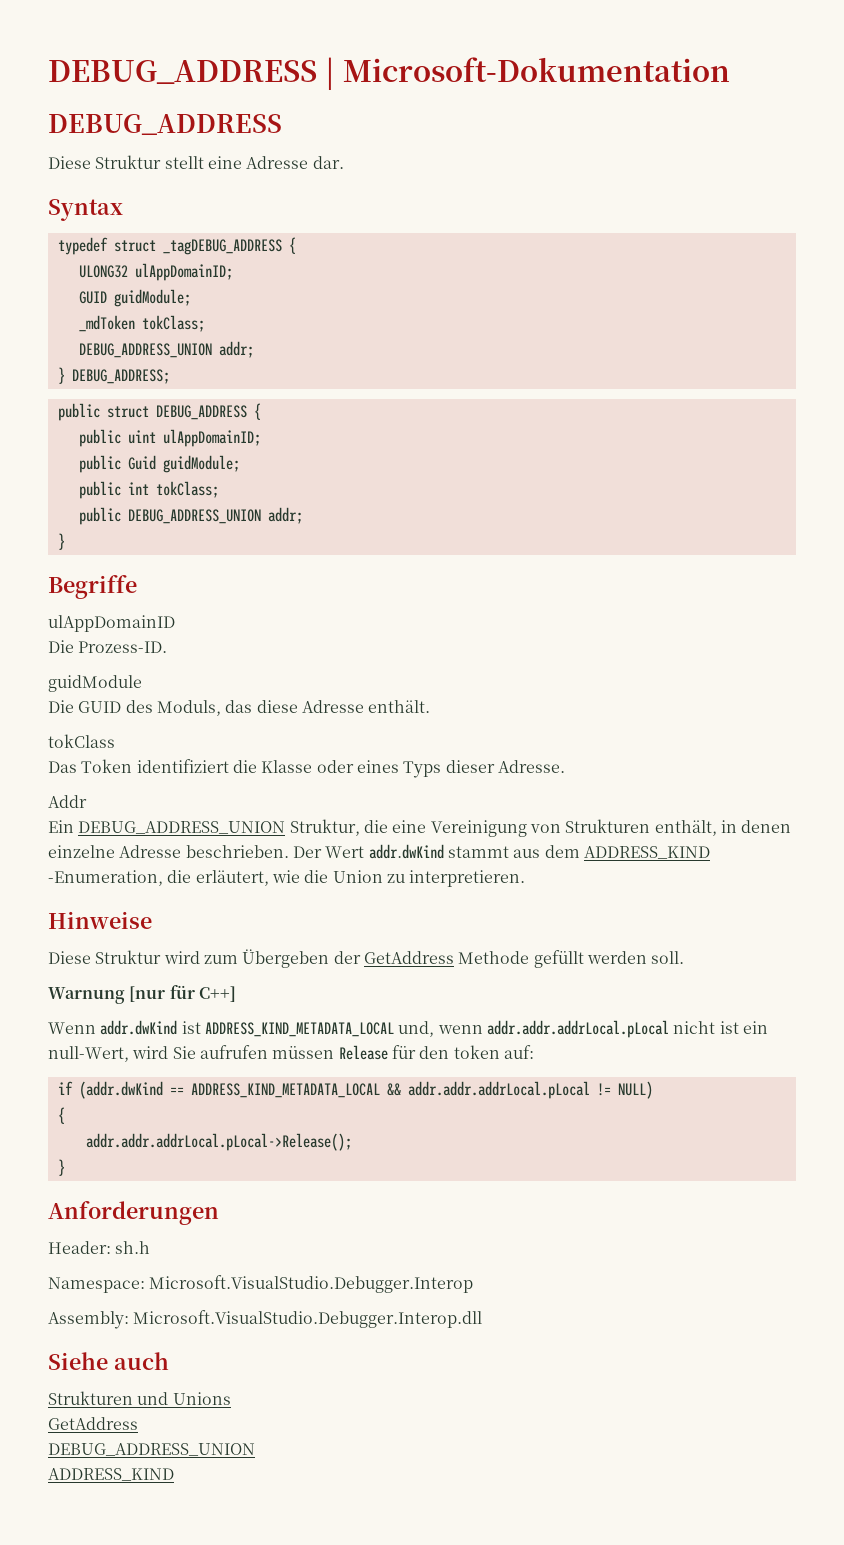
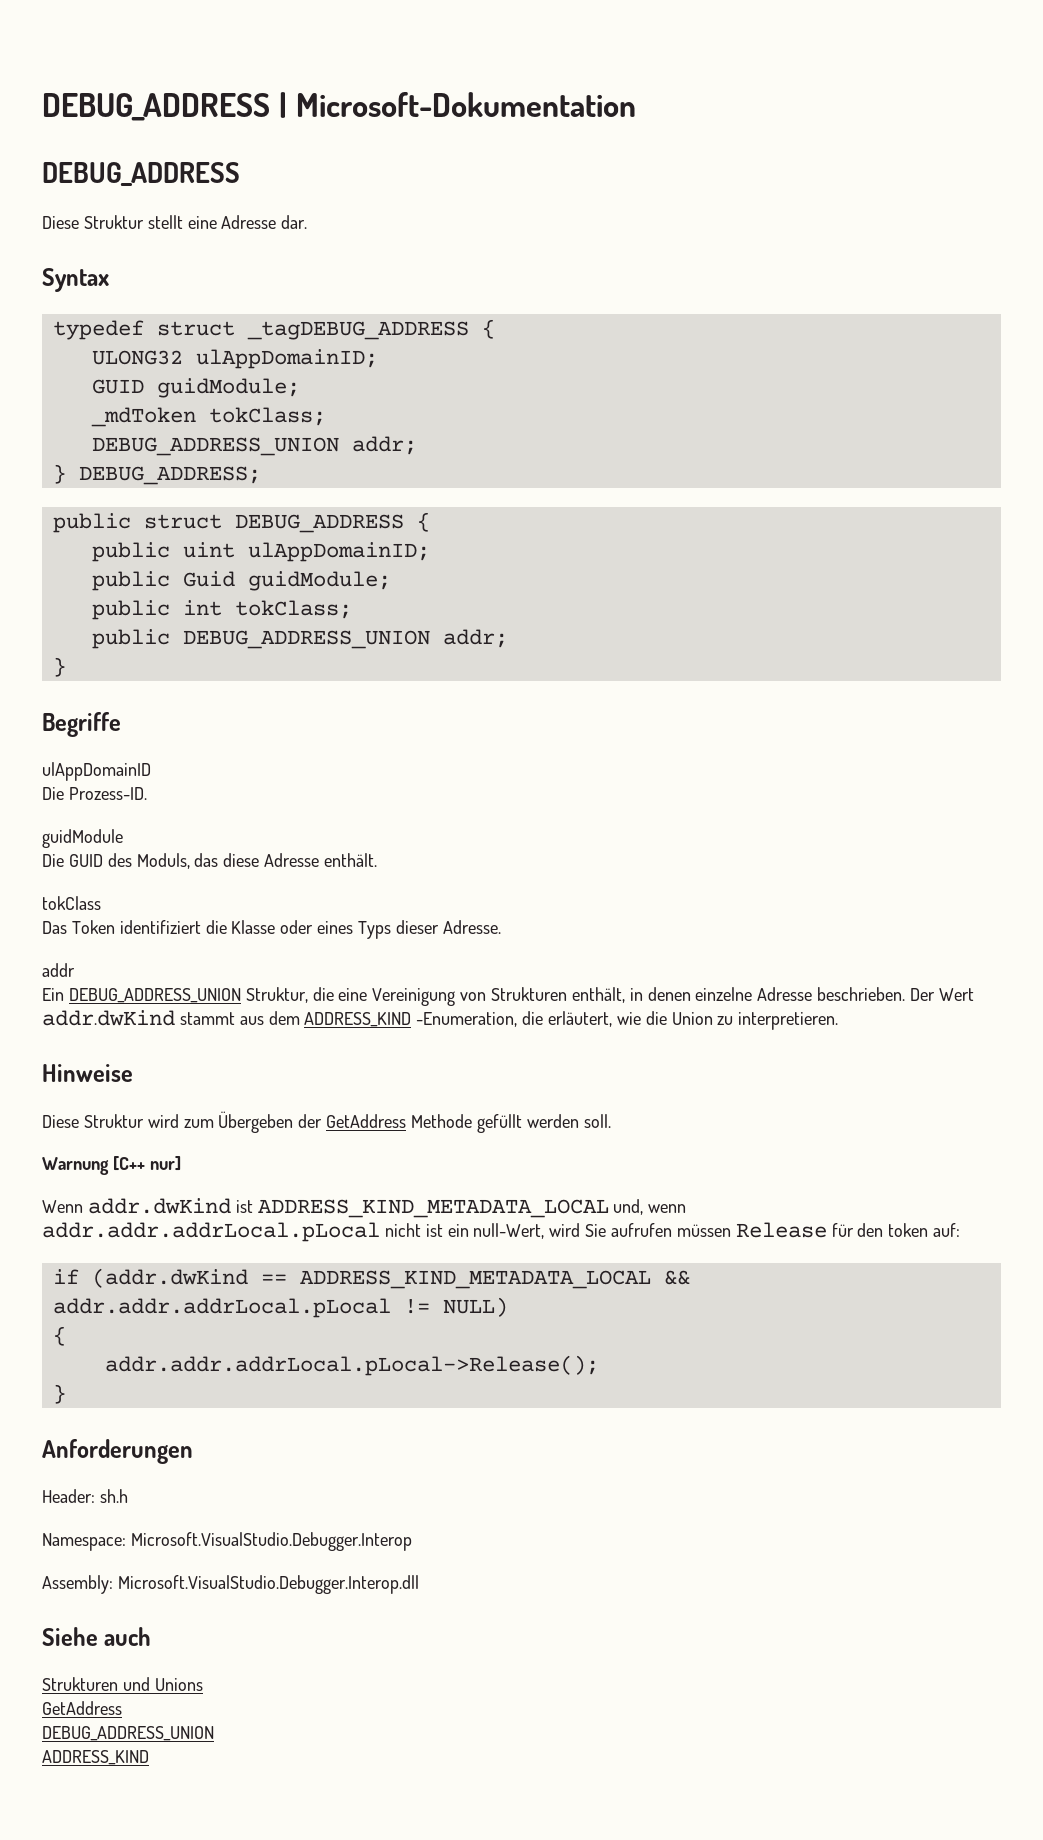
- Addr
+ addr
- Warnung [nur für C++]
+ Warnung [C++ nur]

